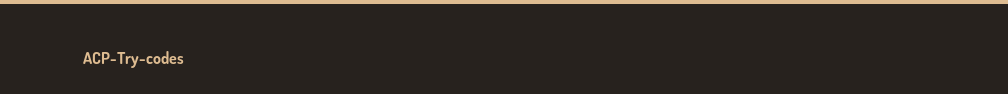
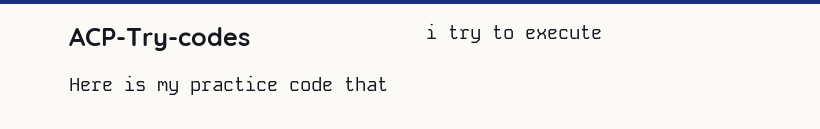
+ Here is my practice code that i try to execute

